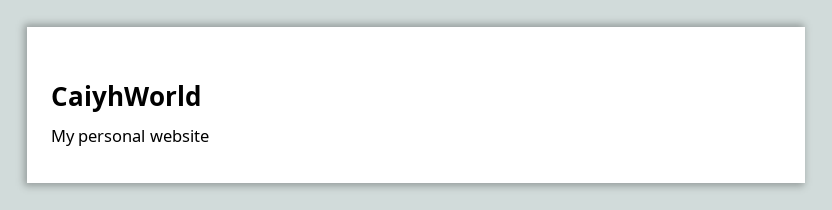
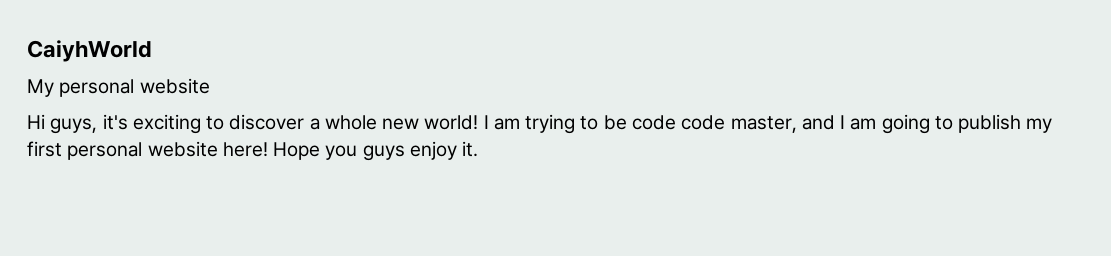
+ Hi guys, it's exciting to discover a whole new world! I am trying to be code code master, and I am going to publish my first personal website here! Hope you guys enjoy it.

